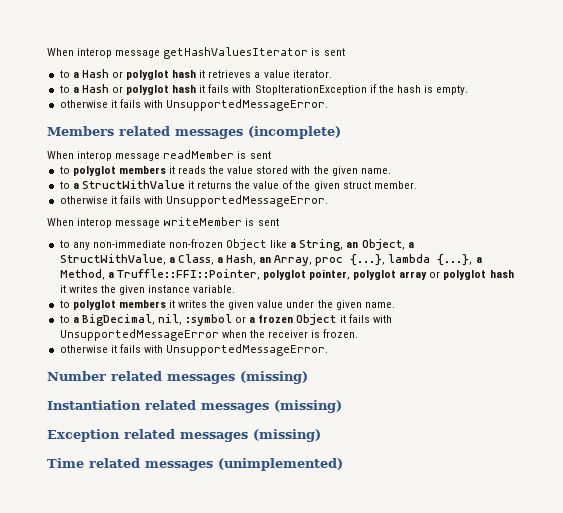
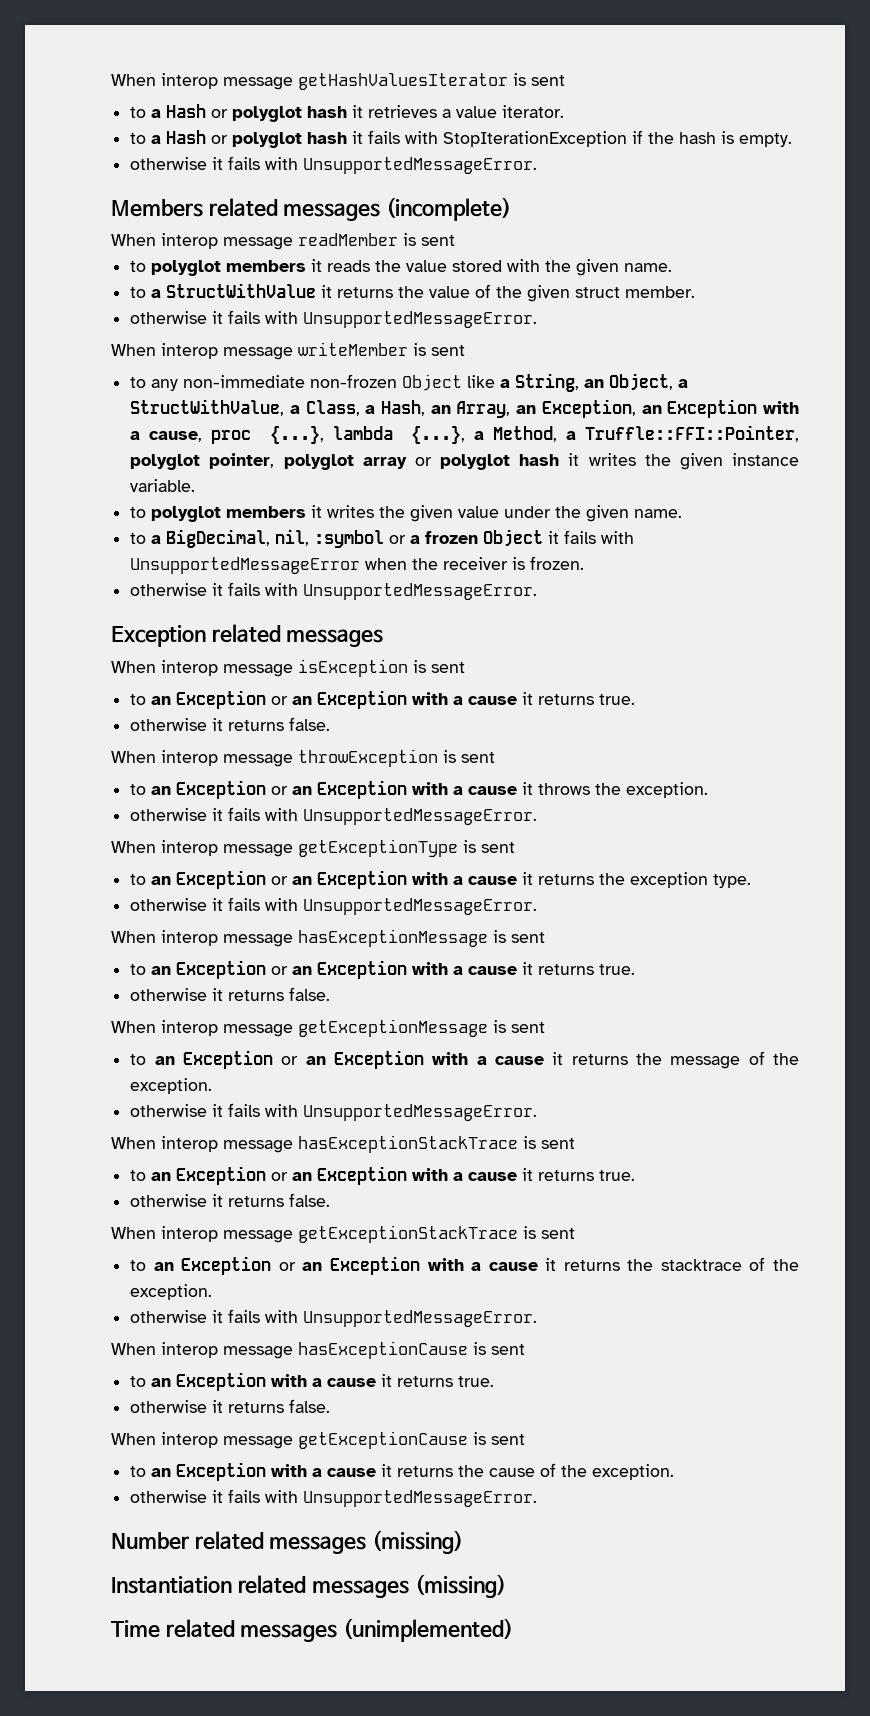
- to any non-immediate non-frozen Object like a String, an Object, a StructWithValue, a Class, a Hash, an Array, proc {...}, lambda {...}, a Method, a Truffle::FFI::Pointer, polyglot pointer, polyglot array or polyglot hash it writes the given instance variable.
+ to any non-immediate non-frozen Object like a String, an Object, a StructWithValue, a Class, a Hash, an Array, an Exception, an Exception with a cause, proc {...}, lambda {...}, a Method, a Truffle::FFI::Pointer, polyglot pointer, polyglot array or polyglot hash it writes the given instance variable.
+ Exception related messages
+ When interop message isException is sent
+ to an Exception or an Exception with a cause it returns true.
+ otherwise it returns false.
+ When interop message throwException is sent
+ to an Exception or an Exception with a cause it throws the exception.
+ otherwise it fails with UnsupportedMessageError.
+ When interop message getExceptionType is sent
+ to an Exception or an Exception with a cause it returns the exception type.
+ otherwise it fails with UnsupportedMessageError.
+ When interop message hasExceptionMessage is sent
+ to an Exception or an Exception with a cause it returns true.
+ otherwise it returns false.
+ When interop message getExceptionMessage is sent
+ to an Exception or an Exception with a cause it returns the message of the exception.
+ otherwise it fails with UnsupportedMessageError.
+ When interop message hasExceptionStackTrace is sent
+ to an Exception or an Exception with a cause it returns true.
+ otherwise it returns false.
+ When interop message getExceptionStackTrace is sent
+ to an Exception or an Exception with a cause it returns the stacktrace of the exception.
+ otherwise it fails with UnsupportedMessageError.
+ When interop message hasExceptionCause is sent
+ to an Exception with a cause it returns true.
+ otherwise it returns false.
+ When interop message getExceptionCause is sent
+ to an Exception with a cause it returns the cause of the exception.
+ otherwise it fails with UnsupportedMessageError.
- Exception related messages (missing)

